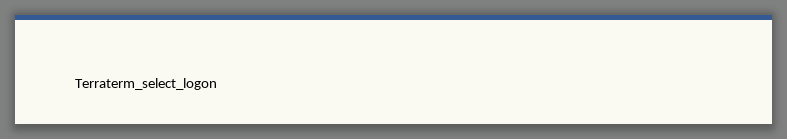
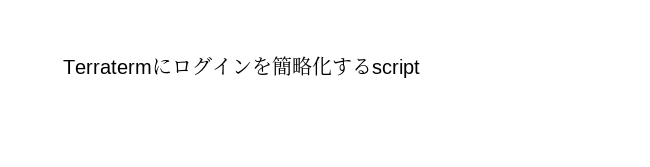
- Terraterm_select_logon
+ Terratermにログインを簡略化するscript

